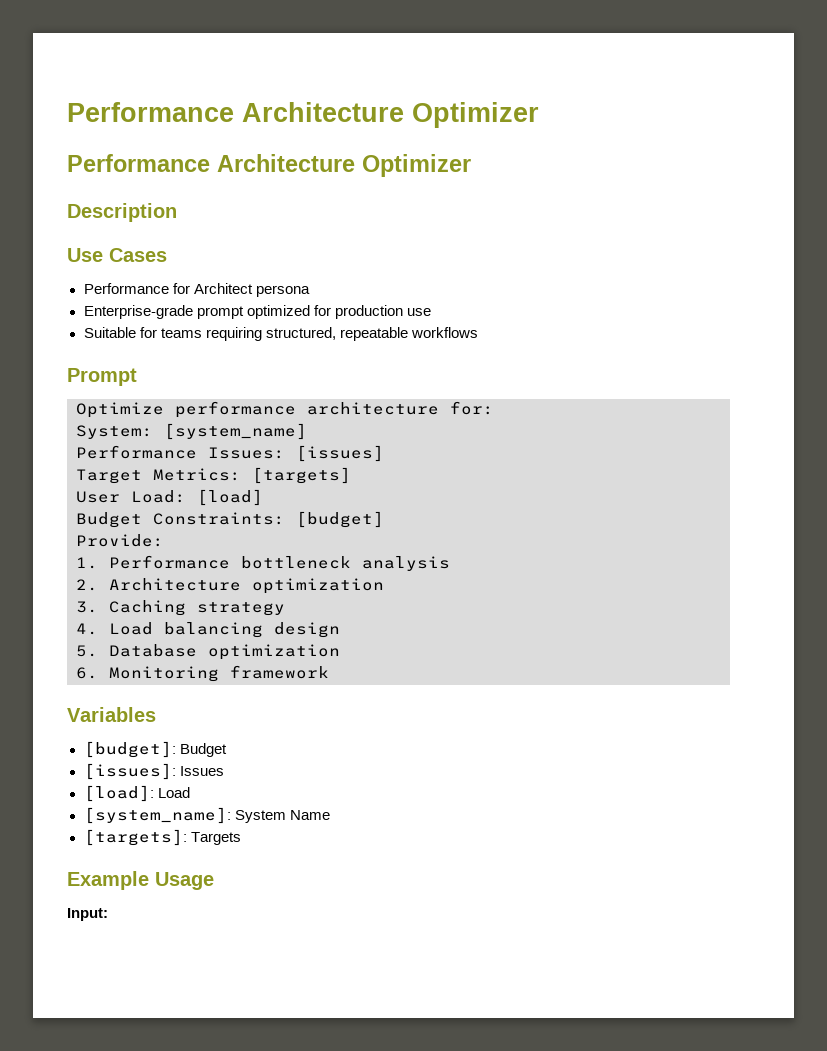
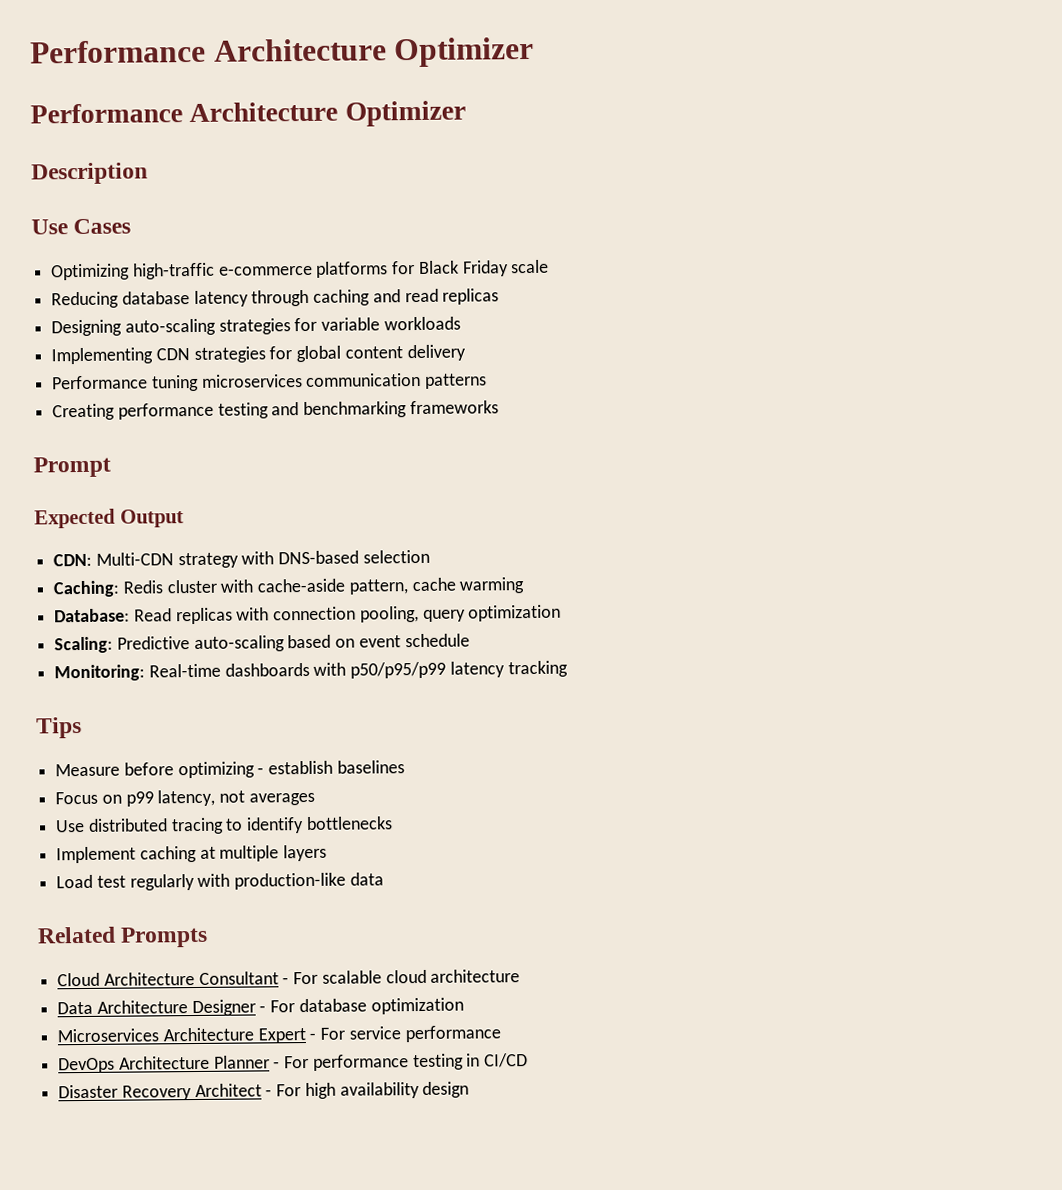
- Performance for Architect persona
- Enterprise-grade prompt optimized for production use
- Suitable for teams requiring structured, repeatable workflows
+ Optimizing high-traffic e-commerce platforms for Black Friday scale
+ Reducing database latency through caching and read replicas
+ Designing auto-scaling strategies for variable workloads
+ Implementing CDN strategies for global content delivery
+ Performance tuning microservices communication patterns
+ Creating performance testing and benchmarking frameworks
  Prompt
- Optimize performance architecture for:
- System: [system_name]
- Performance Issues: [issues]
- Target Metrics: [targets]
- User Load: [load]
- Budget Constraints: [budget]
- Provide:
- 1. Performance bottleneck analysis
- 2. Architecture optimization
- 3. Caching strategy
- 4. Load balancing design
- 5. Database optimization
- 6. Monitoring framework
- Variables
- [budget]: Budget
- [issues]: Issues
- [load]: Load
- [system_name]: System Name
- [targets]: Targets
- Example Usage
- Input:
+ Expected Output
+ CDN: Multi-CDN strategy with DNS-based selection
+ Caching: Redis cluster with cache-aside pattern, cache warming
+ Database: Read replicas with connection pooling, query optimization
+ Scaling: Predictive auto-scaling based on event schedule
+ Monitoring: Real-time dashboards with p50/p95/p99 latency tracking
+ Tips
+ Measure before optimizing - establish baselines
+ Focus on p99 latency, not averages
+ Use distributed tracing to identify bottlenecks
+ Implement caching at multiple layers
+ Load test regularly with production-like data
+ Related Prompts
+ Cloud Architecture Consultant - For scalable cloud architecture
+ Data Architecture Designer - For database optimization
+ Microservices Architecture Expert - For service performance
+ DevOps Architecture Planner - For performance testing in CI/CD
+ Disaster Recovery Architect - For high availability design

